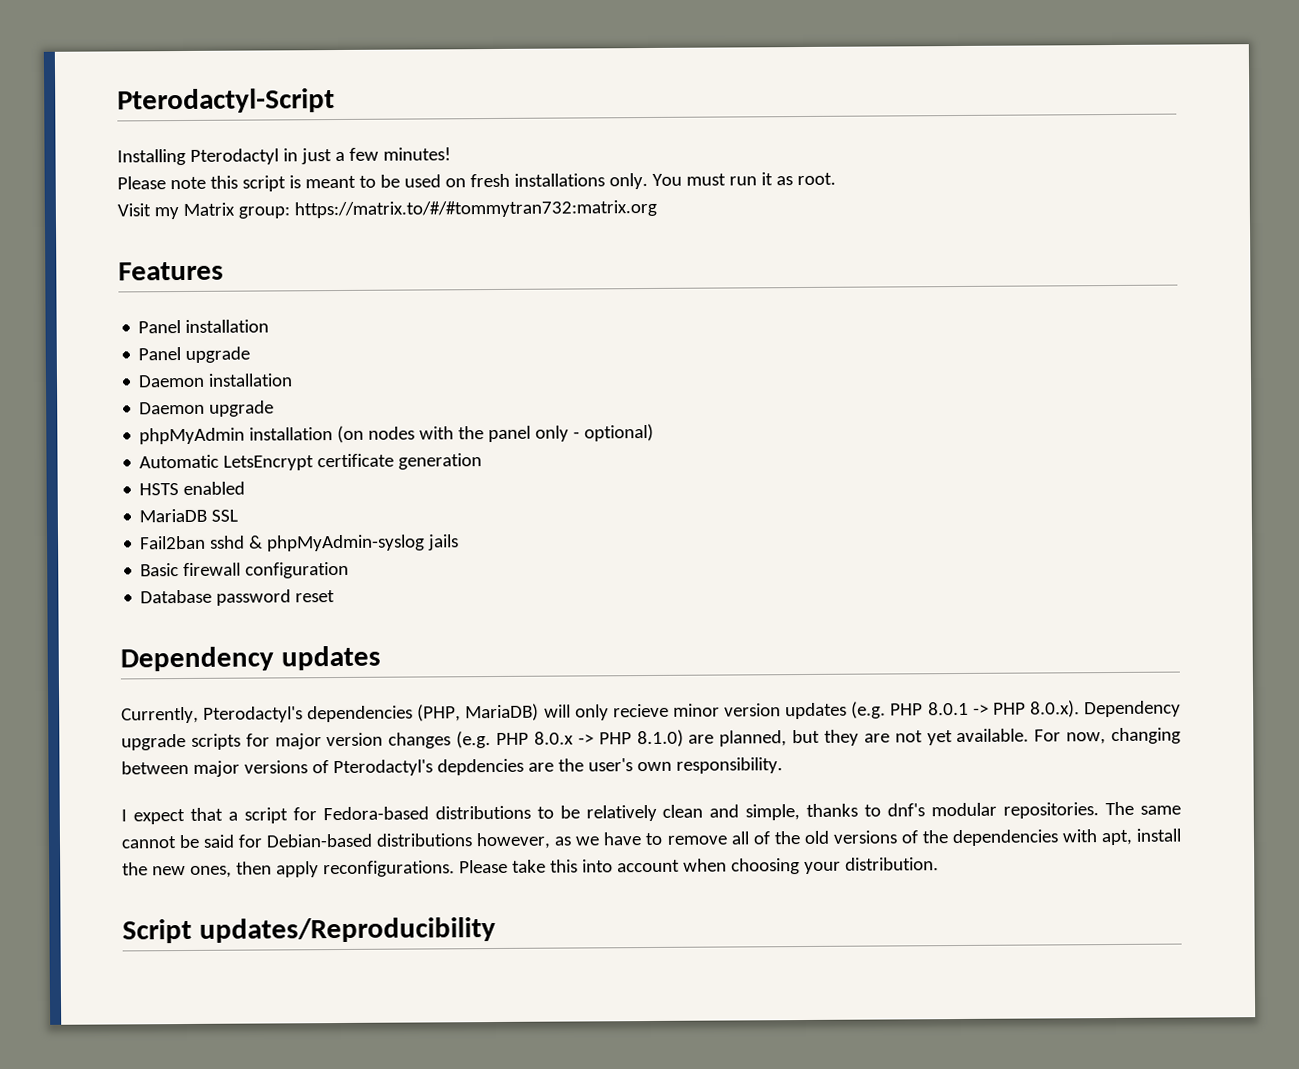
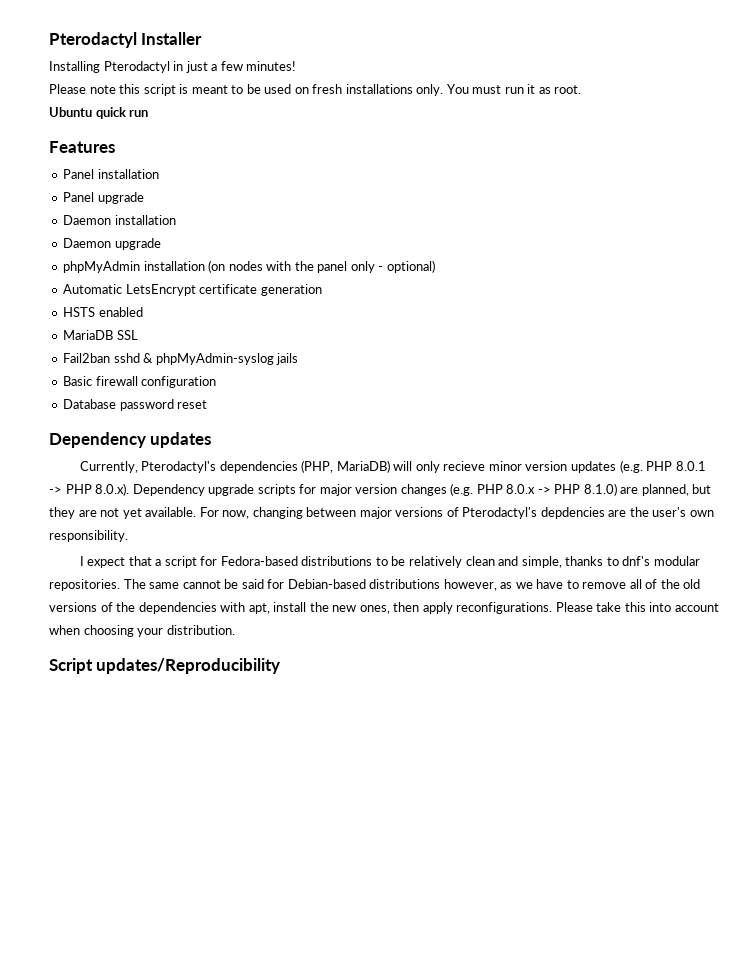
- Pterodactyl-Script
+ Pterodactyl Installer
- Visit my Matrix group: https://matrix.to/#/#tommytran732:matrix.org
+ Ubuntu quick run

